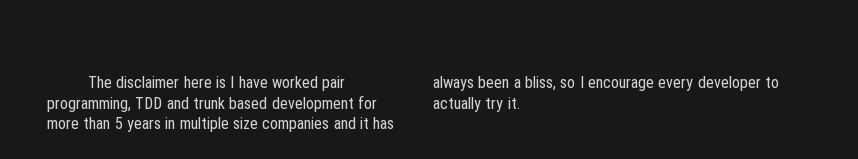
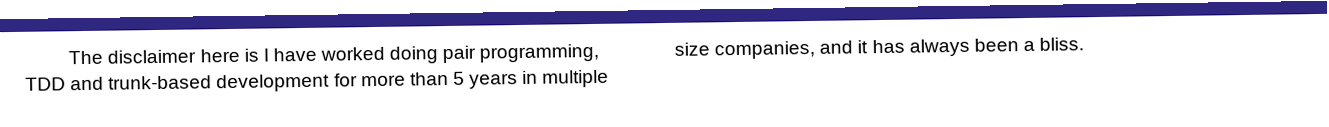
- The disclaimer here is I have worked pair programming, TDD and trunk based development for more than 5 years in multiple size companies and it has always been a bliss, so I encourage every developer to actually try it.
+ The disclaimer here is I have worked doing pair programming, TDD and trunk-based development for more than 5 years in multiple size companies, and it has always been a bliss.

